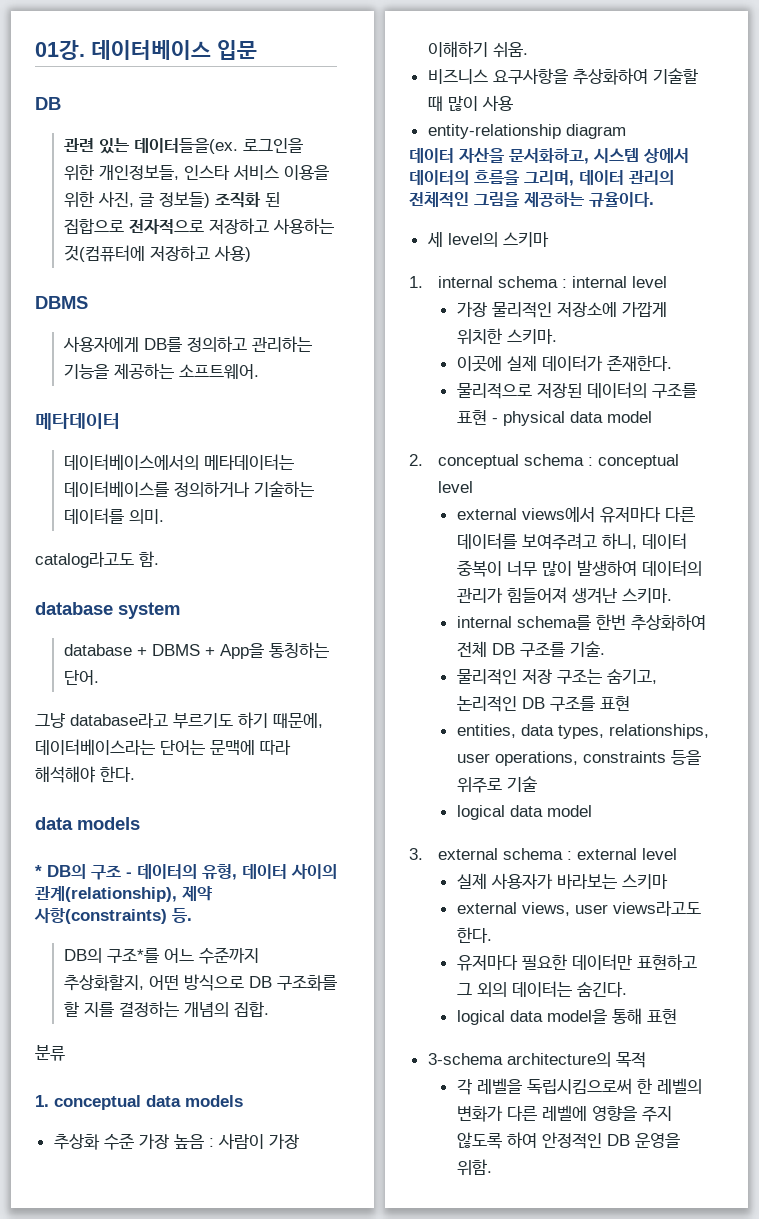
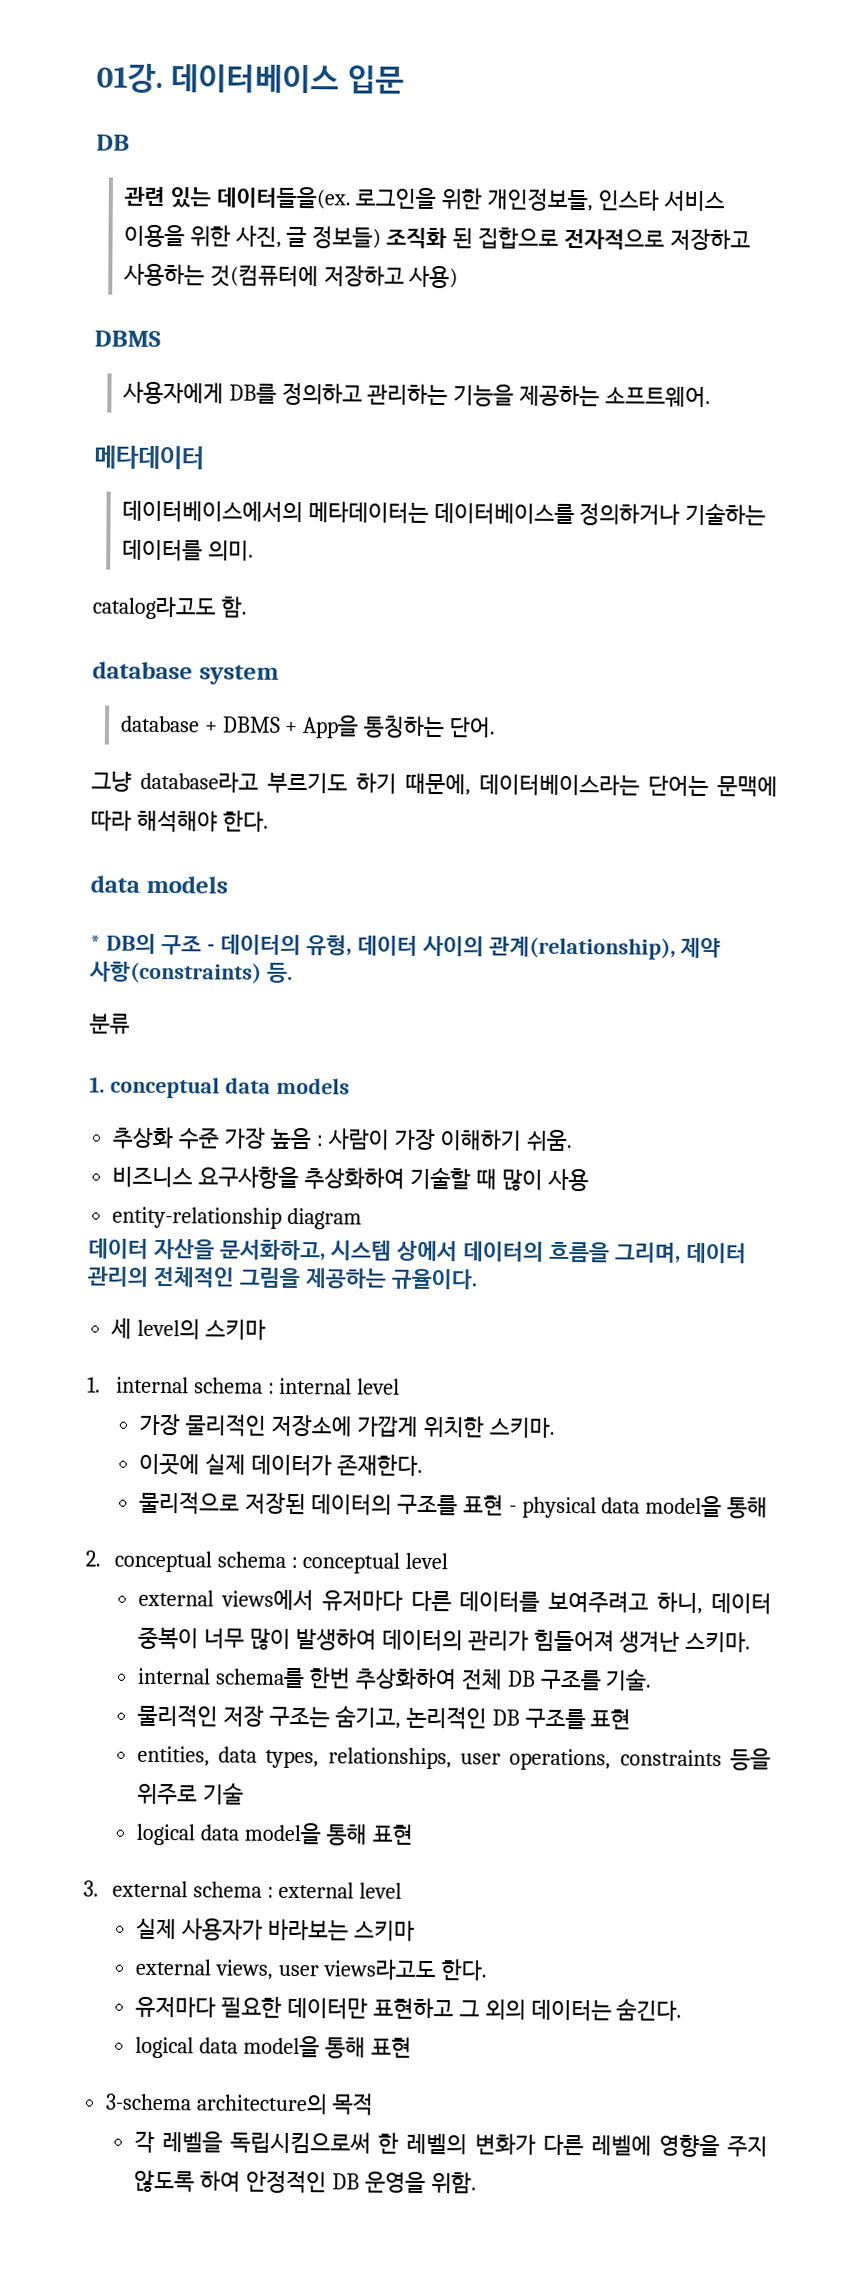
- DB의 구조*를 어느 수준까지 추상화할지, 어떤 방식으로 DB 구조화를 할 지를 결정하는 개념의 집합.
- 물리적으로 저장된 데이터의 구조를 표현 - physical data model
+ 물리적으로 저장된 데이터의 구조를 표현 - physical data model을 통해
  entities, data types, relationships, user operations, constraints 등을 위주로 기술
- logical data model
+ logical data model을 통해 표현

